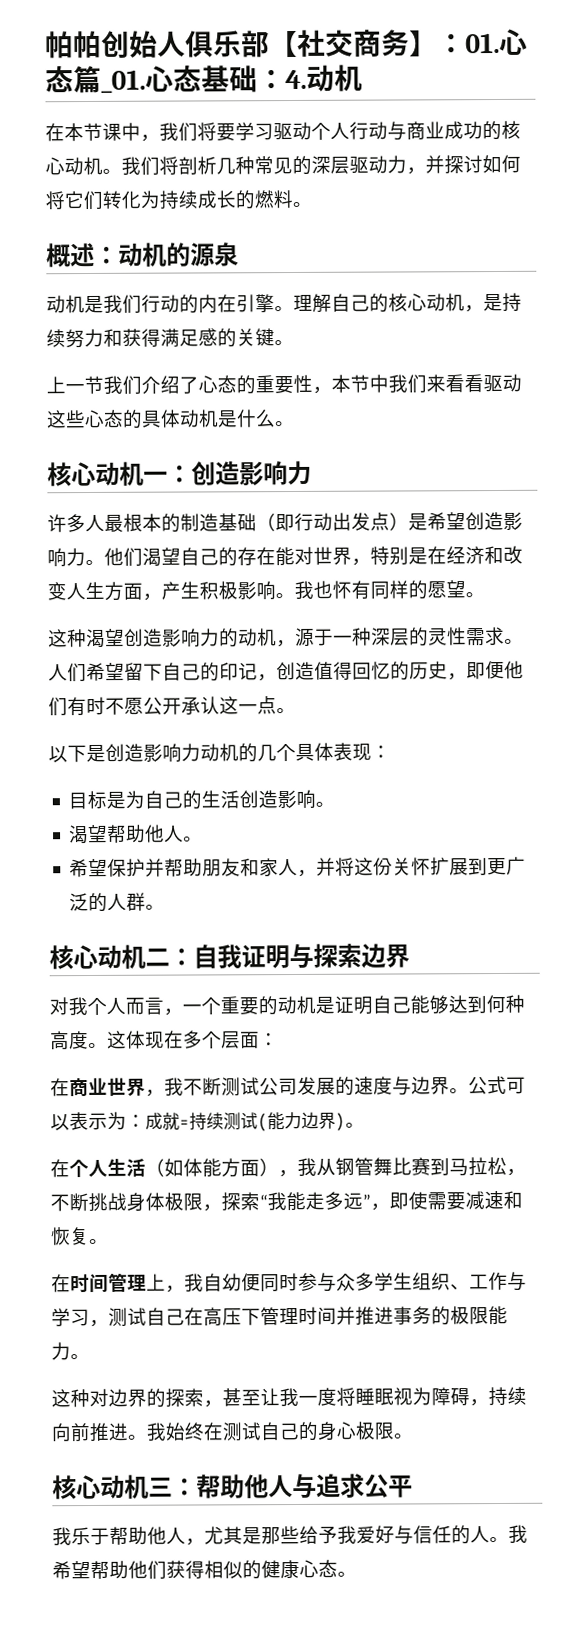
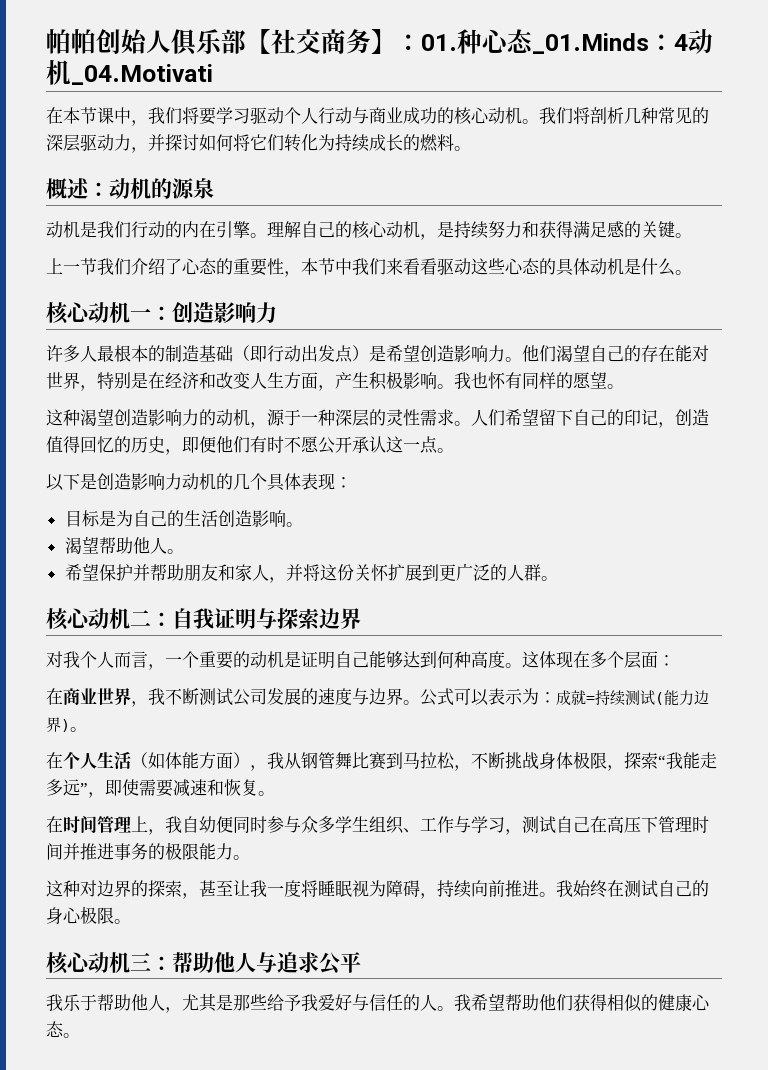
- 帕帕创始人俱乐部【社交商务】：01.心态篇_01.心态基础：4.动机
+ 帕帕创始人俱乐部【社交商务】：01.种心态_01.Minds：4动机_04.Motivati

